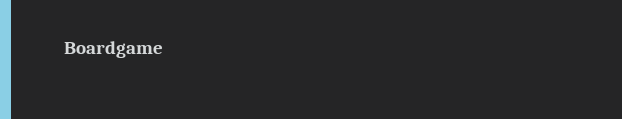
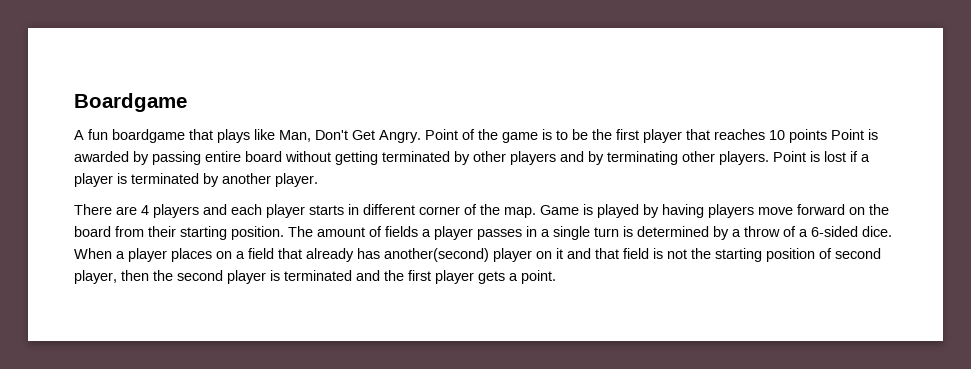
+ A fun boardgame that plays like Man, Don't Get Angry. Point of the game is to be the first player that reaches 10 points Point is awarded by passing entire board without getting terminated by other players and by terminating other players. Point is lost if a player is terminated by another player.
+ There are 4 players and each player starts in different corner of the map. Game is played by having players move forward on the board from their starting position. The amount of fields a player passes in a single turn is determined by a throw of a 6-sided dice. When a player places on a field that already has another(second) player on it and that field is not the starting position of second player, then the second player is terminated and the first player gets a point.

